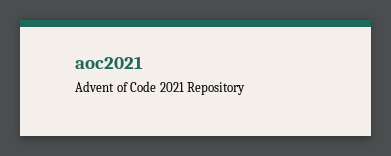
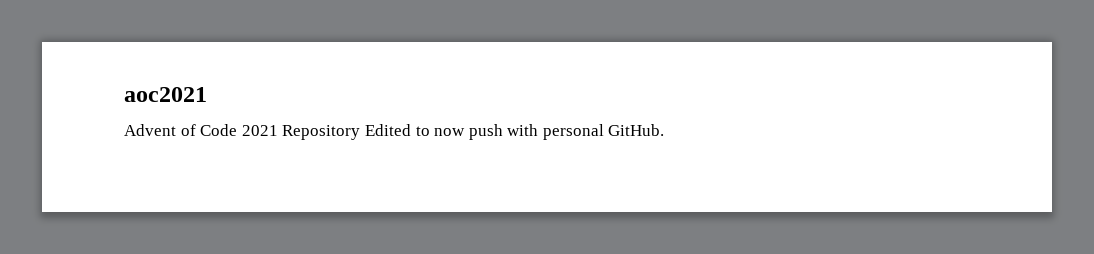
- Advent of Code 2021 Repository
+ Advent of Code 2021 Repository Edited to now push with personal GitHub.

